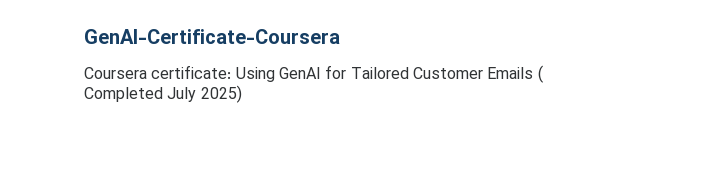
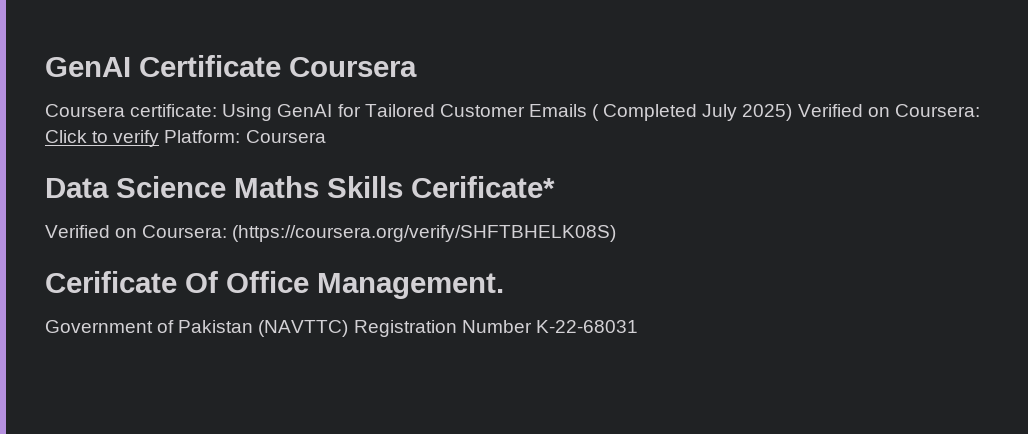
- GenAI-Certificate-Coursera
+ GenAI Certificate Coursera
- Coursera certificate: Using GenAI for Tailored Customer Emails ( Completed July 2025)
+ Coursera certificate: Using GenAI for Tailored Customer Emails ( Completed July 2025) Verified on Coursera: Click to verify Platform: Coursera
+ Data Science Maths Skills Cerificate*
+ Verified on Coursera: (https://coursera.org/verify/SHFTBHELK08S)
+ Cerificate Of Office Management.
+ Government of Pakistan (NAVTTC) Registration Number K-22-68031

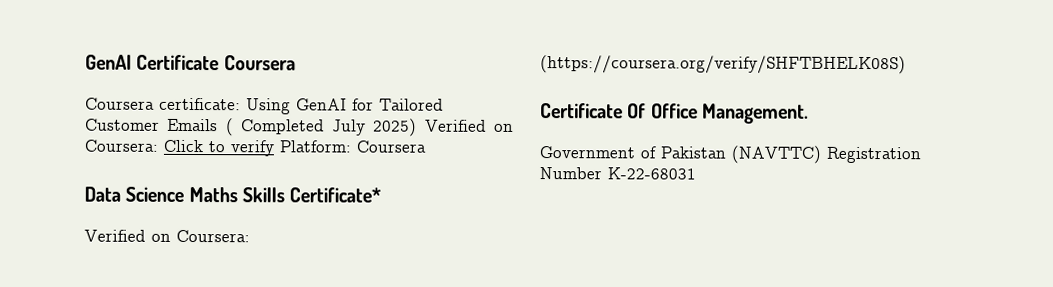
- Data Science Maths Skills Cerificate*
+ Data Science Maths Skills Certificate*
- Cerificate Of Office Management.
+ Certificate Of Office Management.

